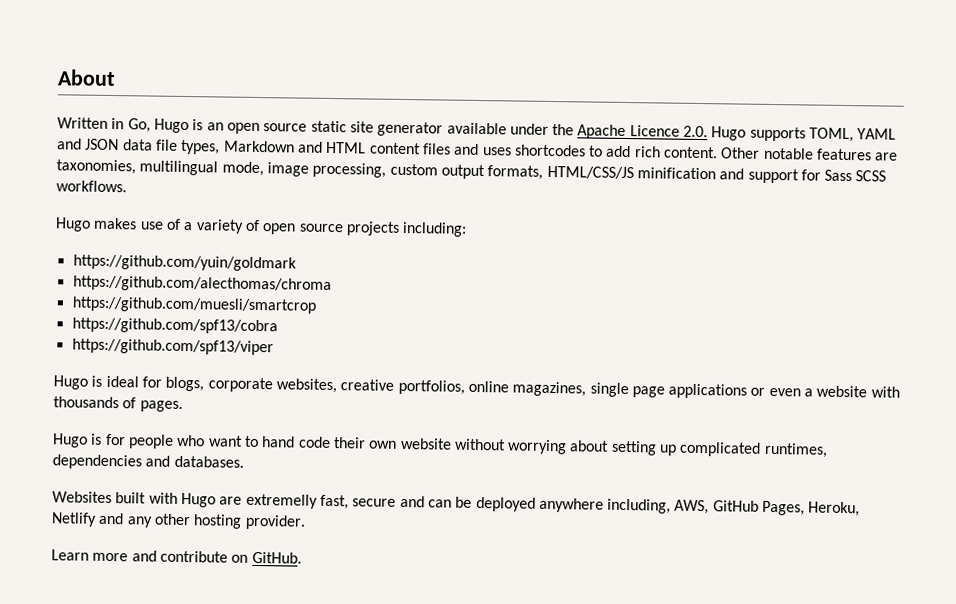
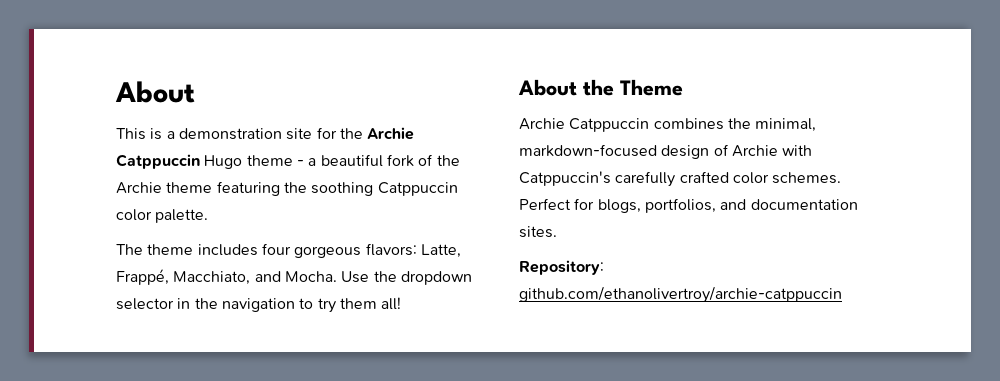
- Written in Go, Hugo is an open source static site generator available under the Apache Licence 2.0. Hugo supports TOML, YAML and JSON data file types, Markdown and HTML content files and uses shortcodes to add rich content. Other notable features are taxonomies, multilingual mode, image processing, custom output formats, HTML/CSS/JS minification and support for Sass SCSS workflows.
- Hugo makes use of a variety of open source projects including:
- https://github.com/yuin/goldmark
- https://github.com/alecthomas/chroma
- https://github.com/muesli/smartcrop
- https://github.com/spf13/cobra
- https://github.com/spf13/viper
- Hugo is ideal for blogs, corporate websites, creative portfolios, online magazines, single page applications or even a website with thousands of pages.
- Hugo is for people who want to hand code their own website without worrying about setting up complicated runtimes, dependencies and databases.
- Websites built with Hugo are extremelly fast, secure and can be deployed anywhere including, AWS, GitHub Pages, Heroku, Netlify and any other hosting provider.
- Learn more and contribute on GitHub.
+ This is a demonstration site for the Archie Catppuccin Hugo theme - a beautiful fork of the Archie theme featuring the soothing Catppuccin color palette.
+ The theme includes four gorgeous flavors: Latte, Frappé, Macchiato, and Mocha. Use the dropdown selector in the navigation to try them all!
+ About the Theme
+ Archie Catppuccin combines the minimal, markdown-focused design of Archie with Catppuccin's carefully crafted color schemes. Perfect for blogs, portfolios, and documentation sites.
+ Repository: github.com/ethanolivertroy/archie-catppuccin

